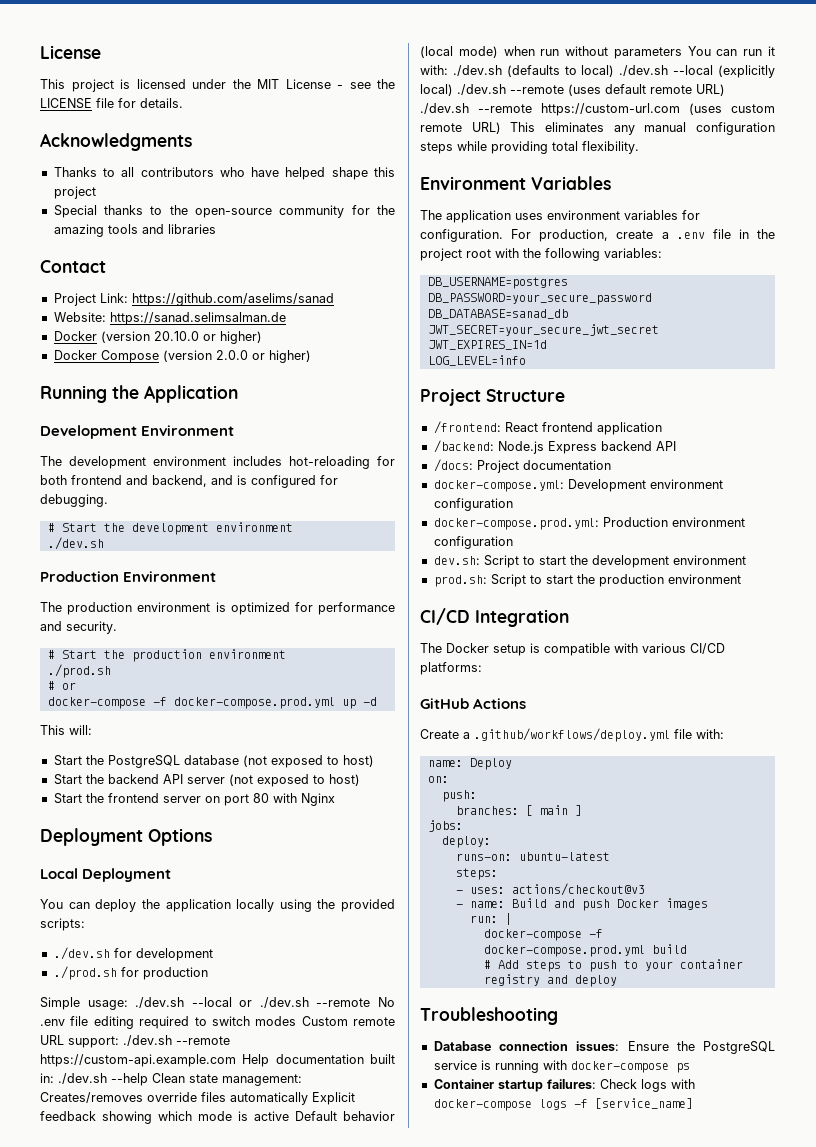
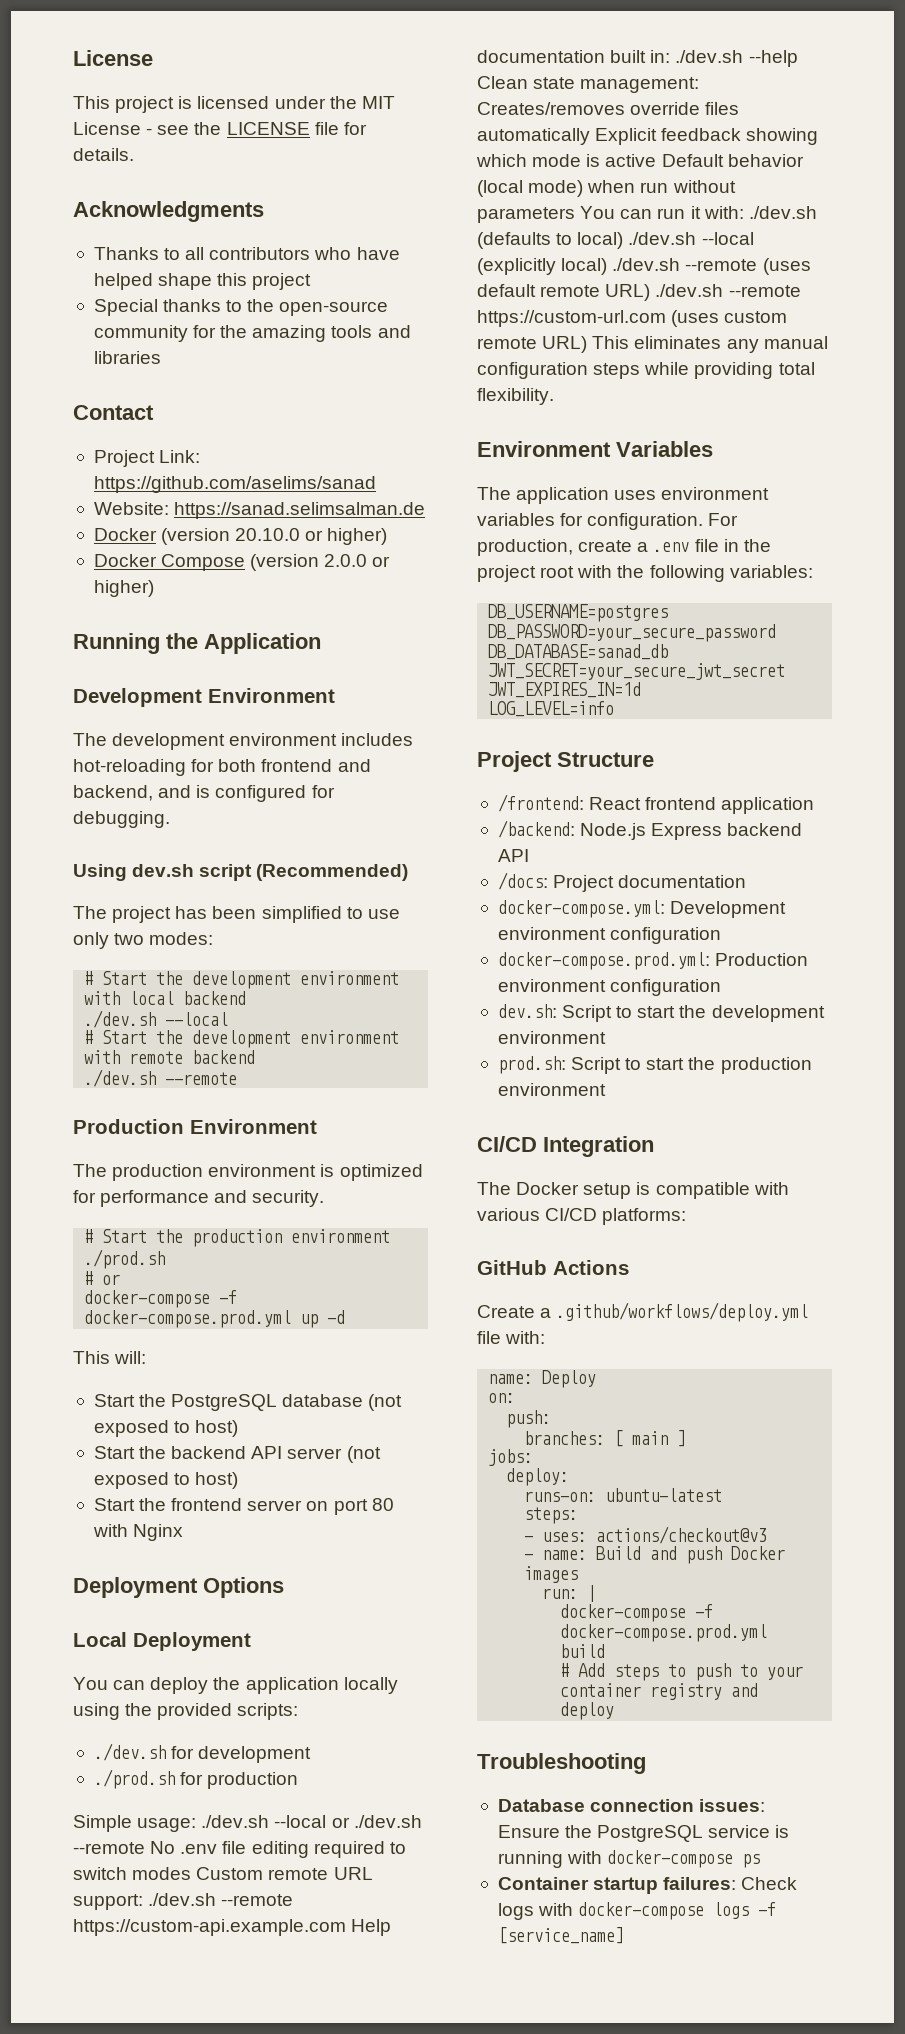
- # Start the development environment
- ./dev.sh
+ Using dev.sh script (Recommended)
+ The project has been simplified to use only two modes:
+ # Start the development environment with local backend
+ ./dev.sh --local
+ # Start the development environment with remote backend
+ ./dev.sh --remote

